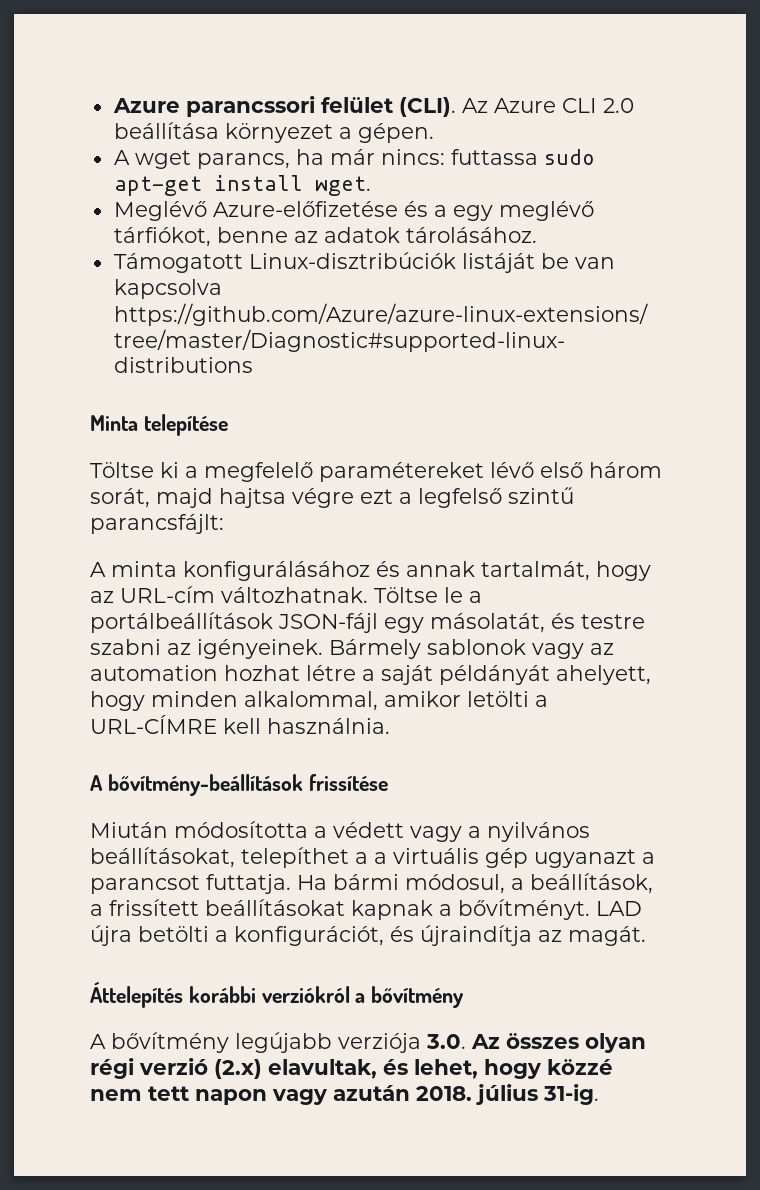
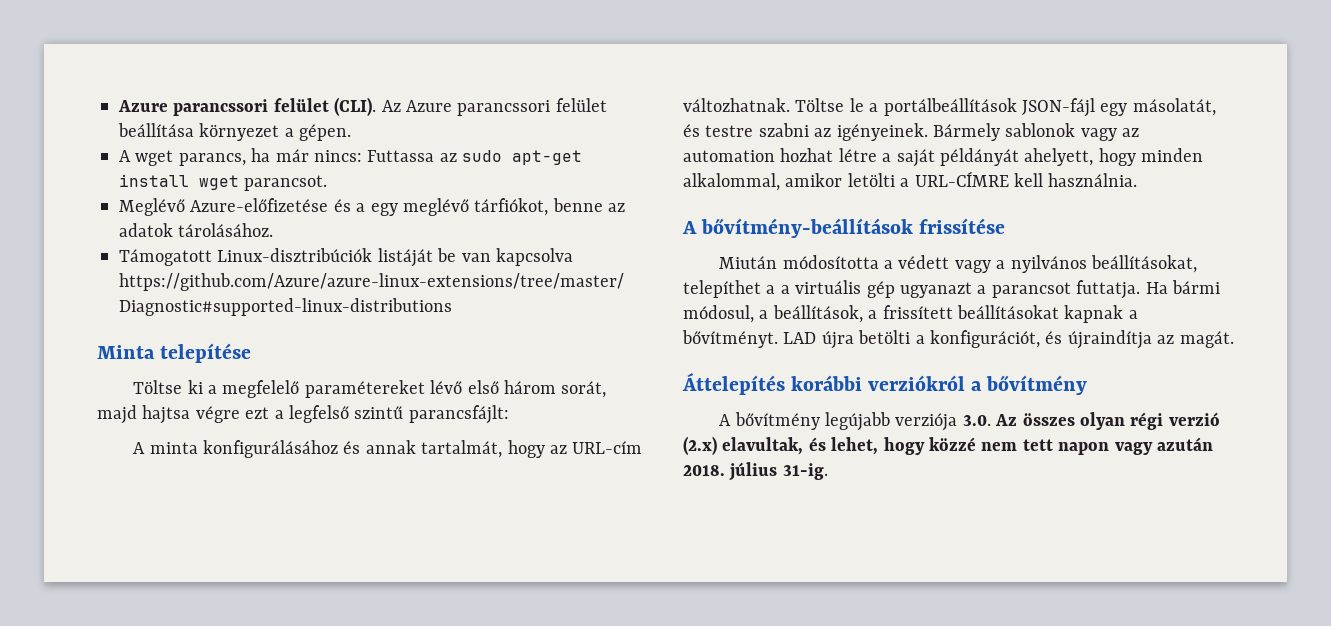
- Az Azure CLI 2.0 beállítása környezet a gépen.
+ Az Azure parancssori felület beállítása környezet a gépen.
- A wget parancs, ha már nincs: futtassa sudo apt-get install wget.
+ A wget parancs, ha már nincs: Futtassa az sudo apt-get install wget parancsot.

